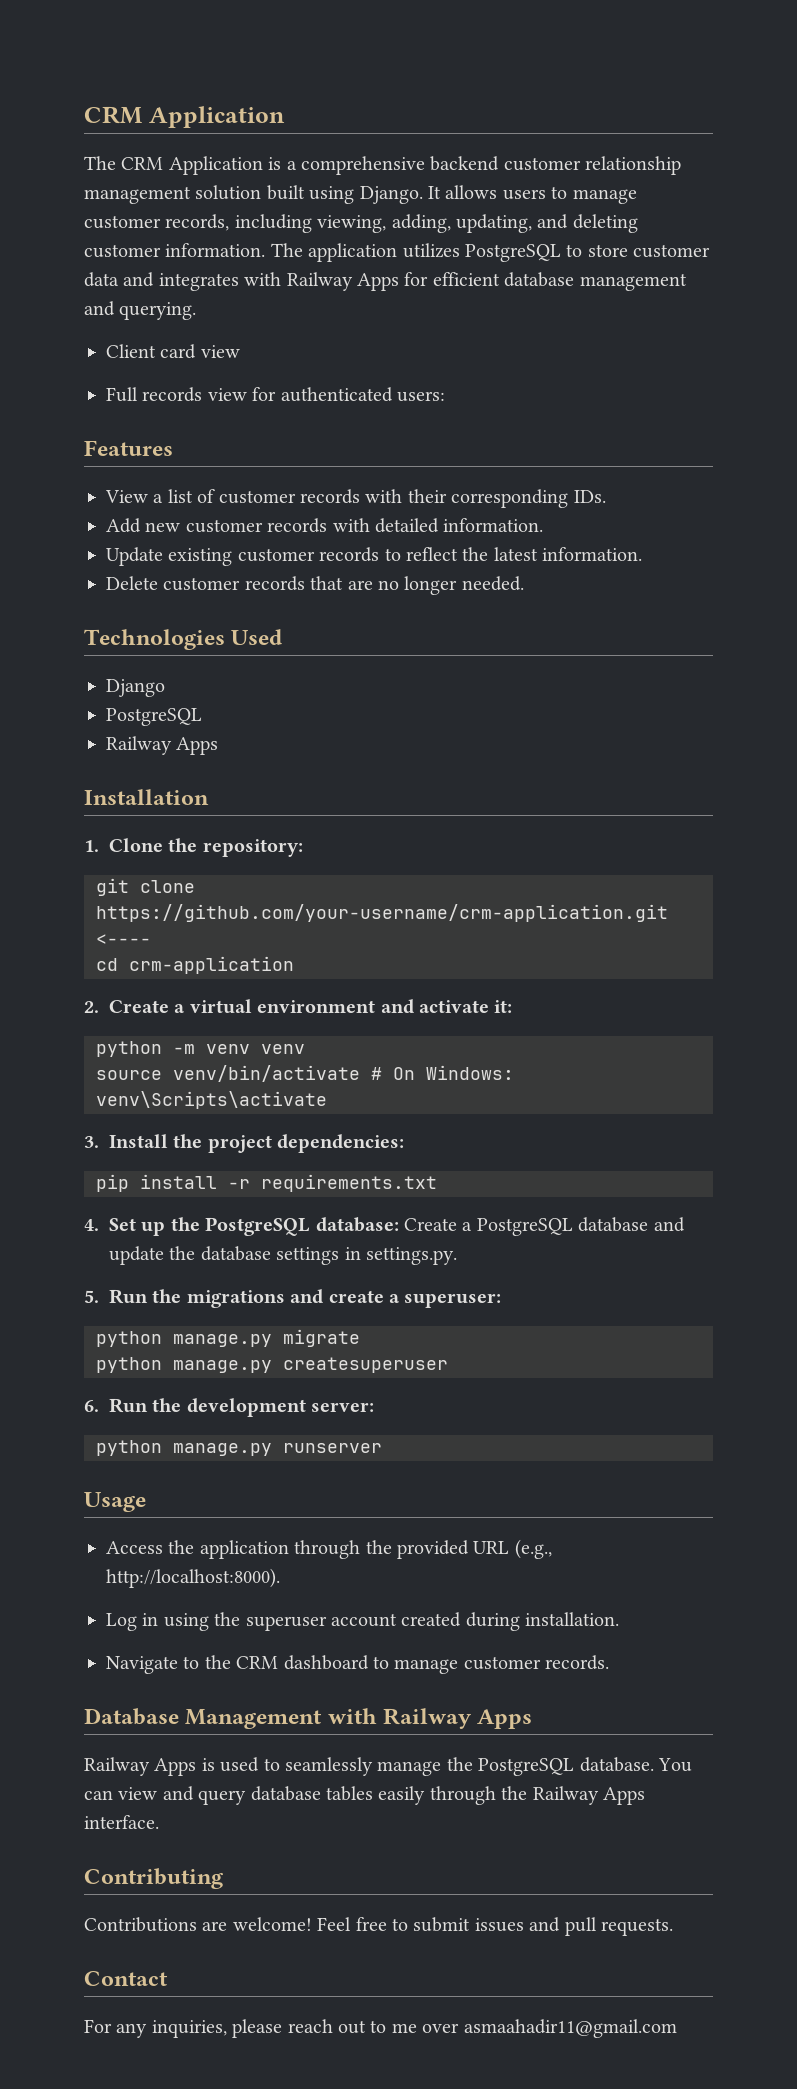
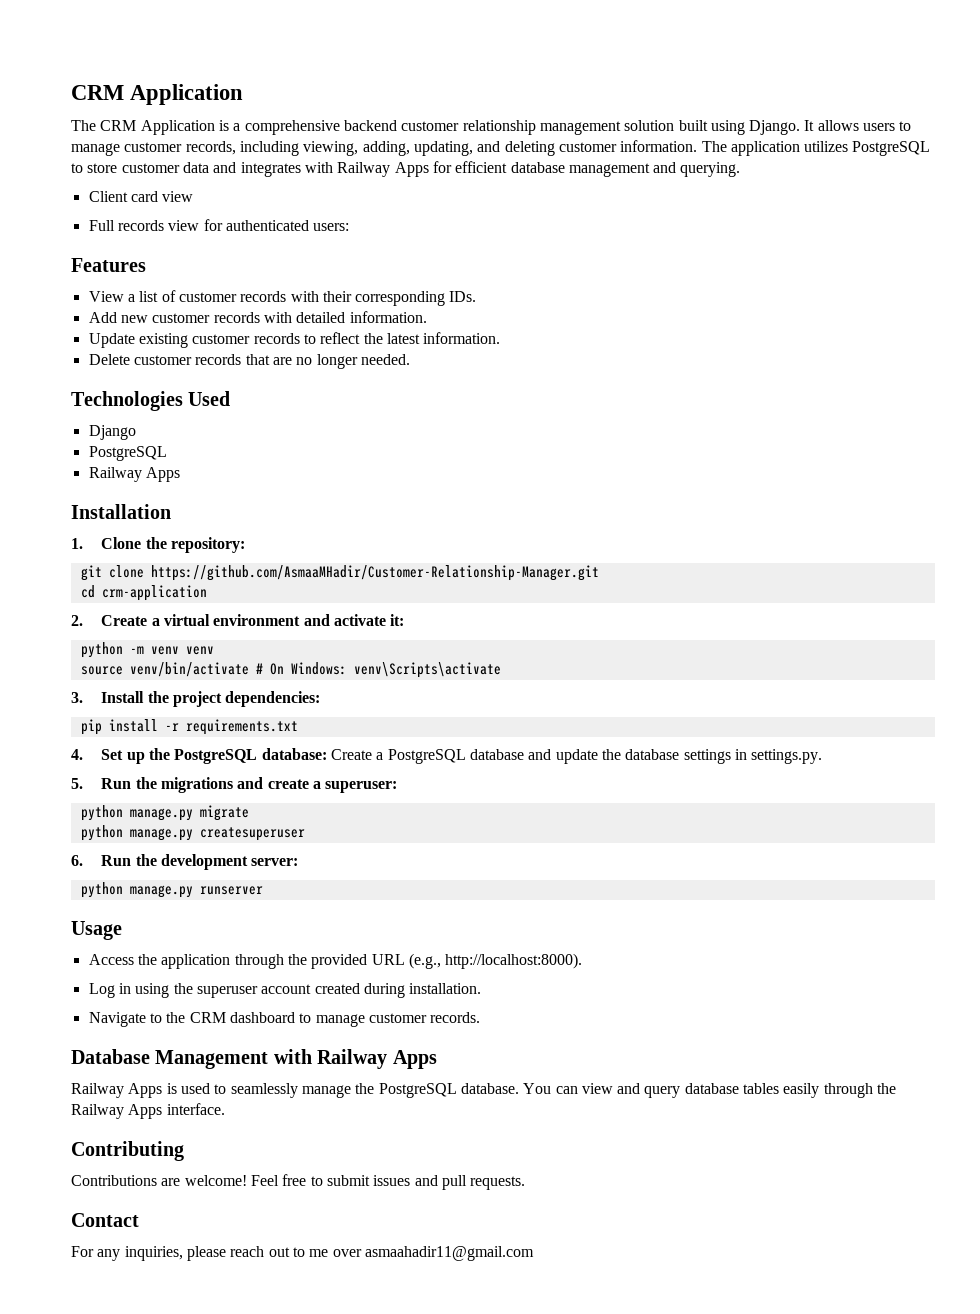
- git clone https://github.com/your-username/crm-application.git <----
+ git clone https://github.com/AsmaaMHadir/Customer-Relationship-Manager.git

